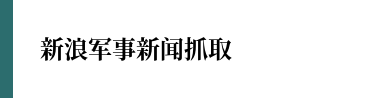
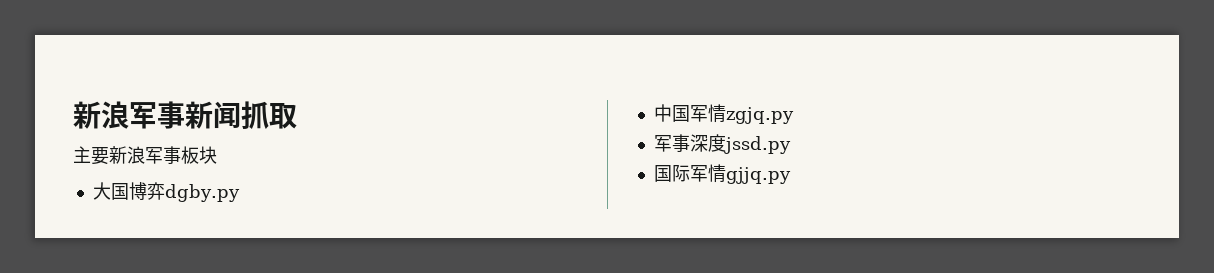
+ 主要新浪军事板块
+ 大国博弈dgby.py
+ 中国军情zgjq.py
+ 军事深度jssd.py
+ 国际军情gjjq.py

